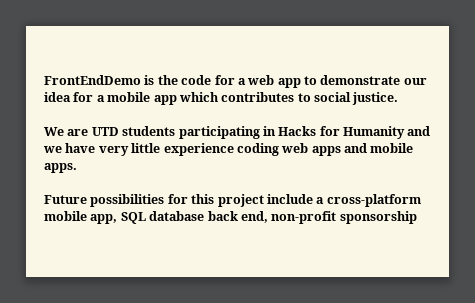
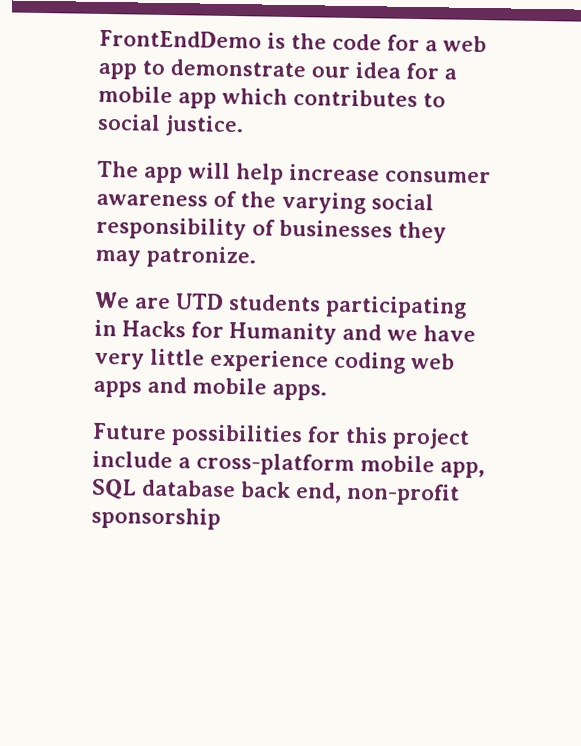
+ The app will help increase consumer awareness of the varying social responsibility of businesses they may patronize.

